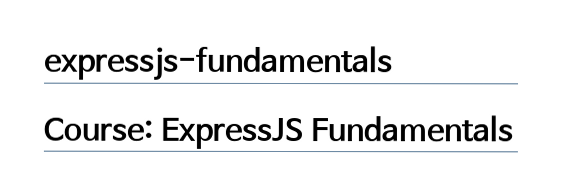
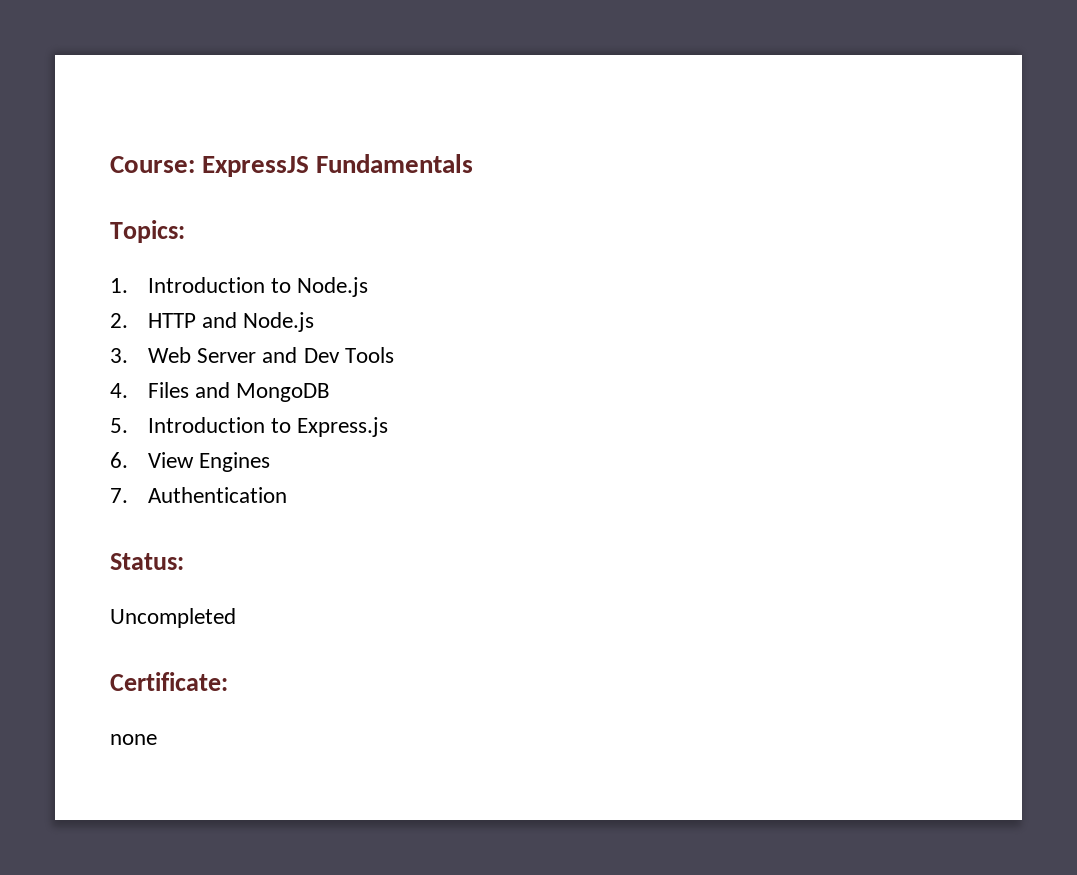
- expressjs-fundamentals
+ Topics:
+ 1. Introduction to Node.js
+ 2. HTTP and Node.js
+ 3. Web Server and Dev Tools
+ 4. Files and MongoDB
+ 5. Introduction to Express.js
+ 6. View Engines
+ 7. Authentication
+ Status:
+ Uncompleted
+ Certificate:
+ none

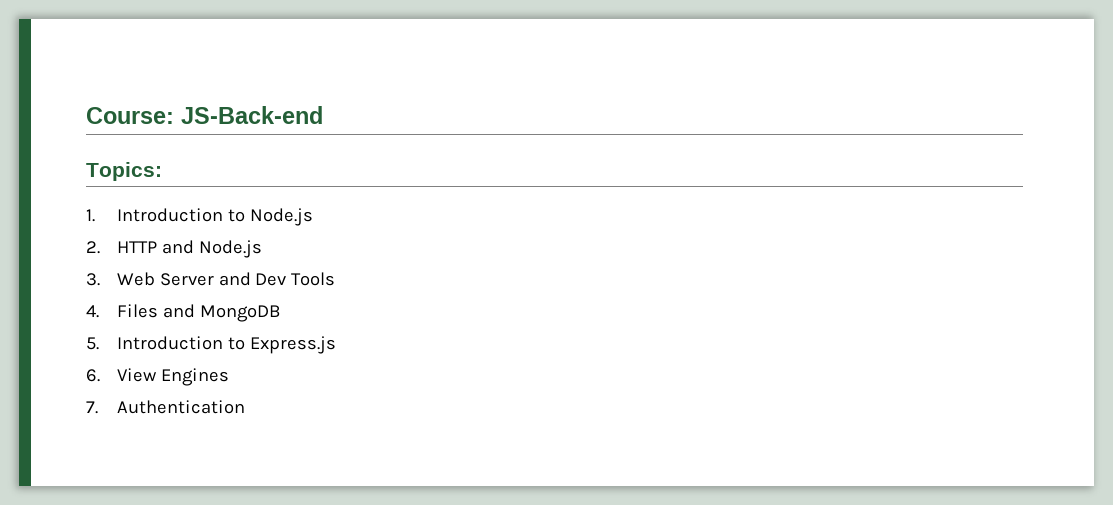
- Course: ExpressJS Fundamentals
+ Course: JS-Back-end
- Status:
- Uncompleted
- Certificate:
- none

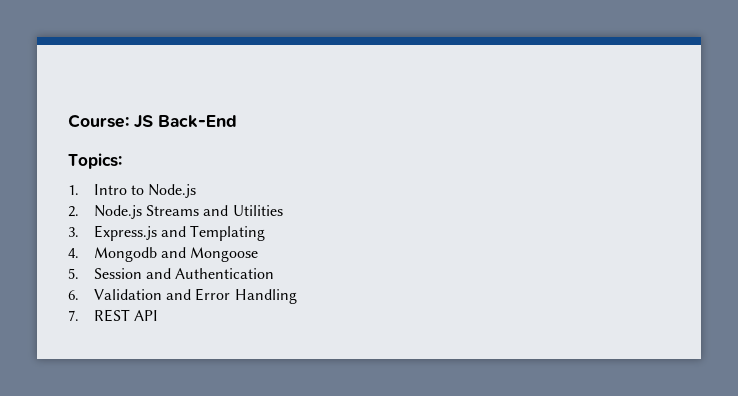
- Course: JS-Back-end
+ Course: JS Back-End
- 1. Introduction to Node.js
+ 1. Intro to Node.js
- 2. HTTP and Node.js
- 3. Web Server and Dev Tools
- 4. Files and MongoDB
- 5. Introduction to Express.js
- 6. View Engines
+ 2. Node.js Streams and Utilities
+ 3. Express.js and Templating
+ 4. Mongodb and Mongoose
+ 5. Session and Authentication
+ 6. Validation and Error Handling
- 7. Authentication
+ 7. REST API

